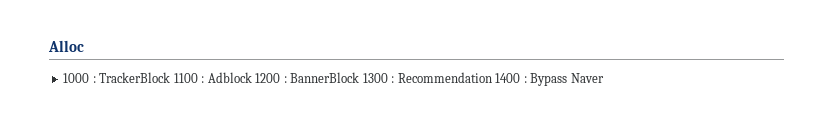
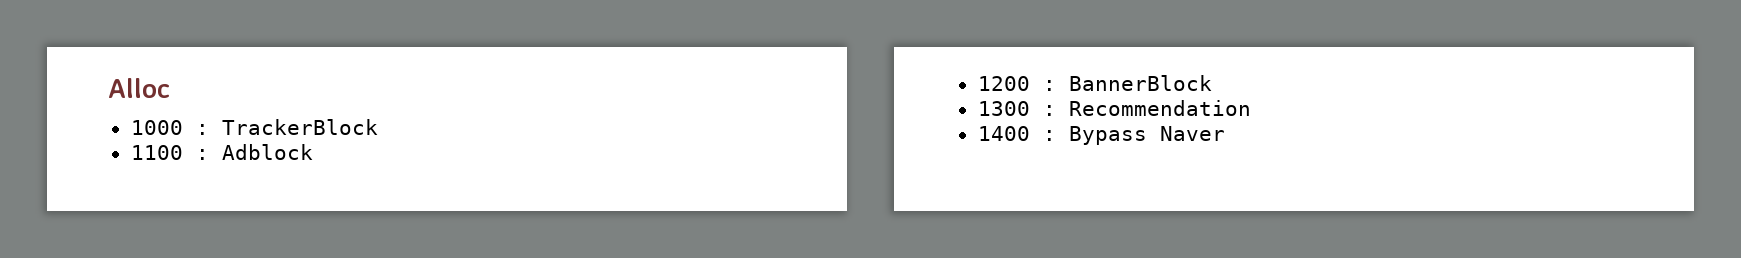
- 1000 : TrackerBlock 1100 : Adblock 1200 : BannerBlock 1300 : Recommendation 1400 : Bypass Naver
+ 1000 : TrackerBlock
+ 1100 : Adblock
+ 1200 : BannerBlock
+ 1300 : Recommendation
+ 1400 : Bypass Naver

